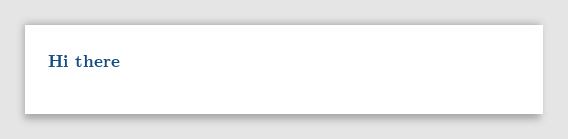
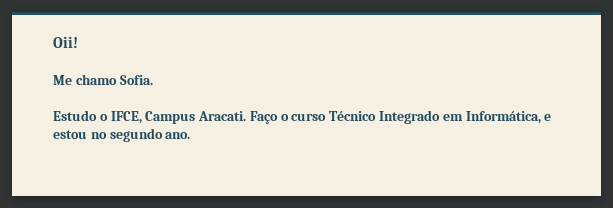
- Hi there
+ Oii!
+ Me chamo Sofia.
+ Estudo o IFCE, Campus Aracati. Faço o curso Técnico Integrado em Informática, e estou no segundo ano.

